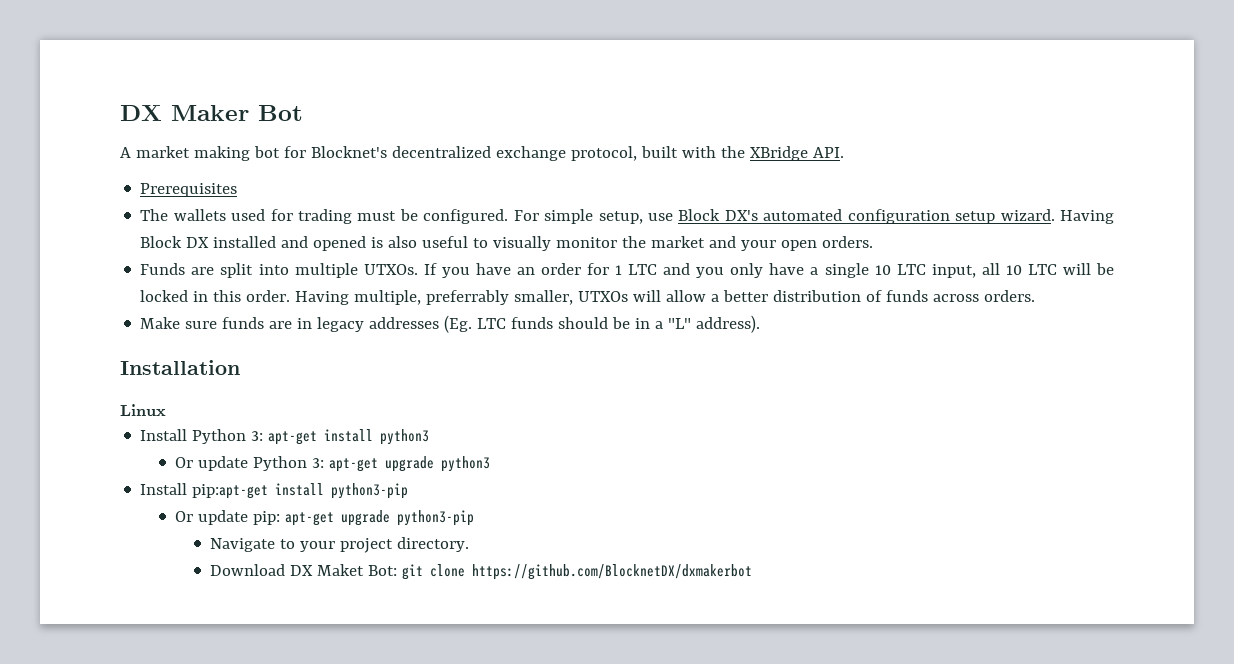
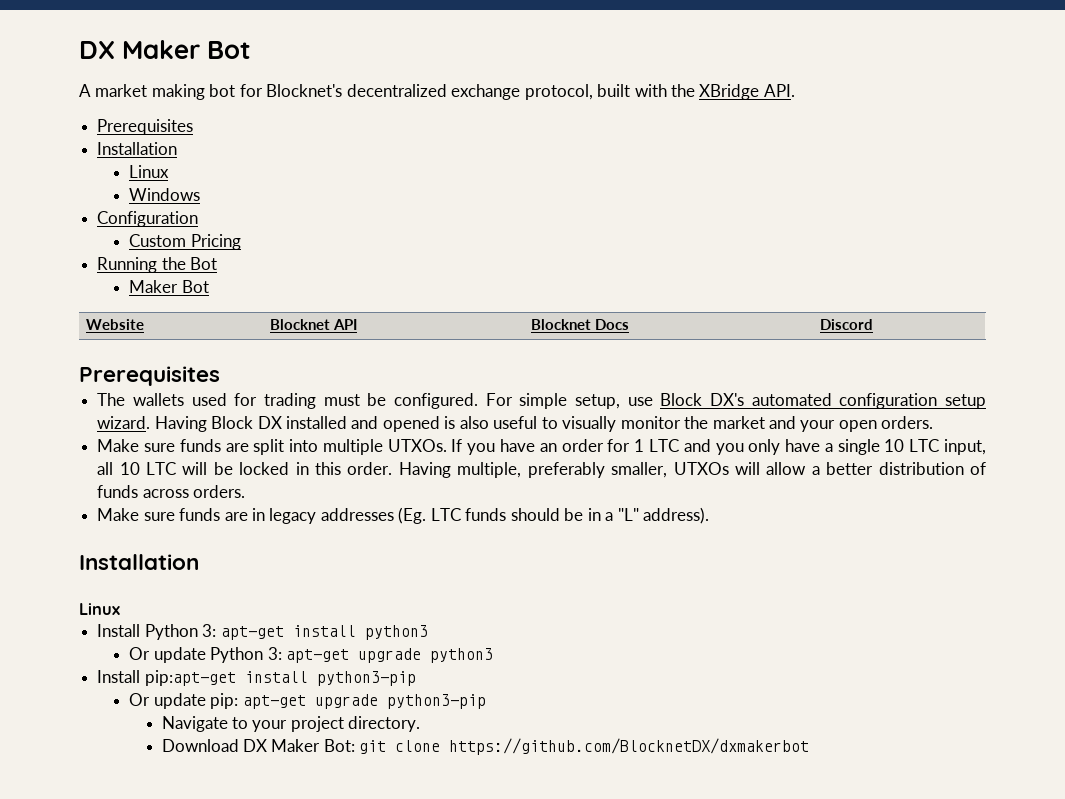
  A market making bot for Blocknet's decentralized exchange protocol, built with the XBridge API.
+ Prerequisites
+ Installation
+ Linux
+ Windows
+ Configuration
+ Custom Pricing
+ Running the Bot
+ Maker Bot
+ Website | Blocknet API | Blocknet Docs | Discord
- Funds are split into multiple UTXOs.
+ Make sure funds are split into multiple UTXOs.
- Having multiple, preferrably smaller, UTXOs will allow a better distribution of funds across orders.
+ Having multiple, preferably smaller, UTXOs will allow a better distribution of funds across orders.
- Download DX Maket Bot: git clone https://github.com/BlocknetDX/dxmakerbot
+ Download DX Maker Bot: git clone https://github.com/BlocknetDX/dxmakerbot

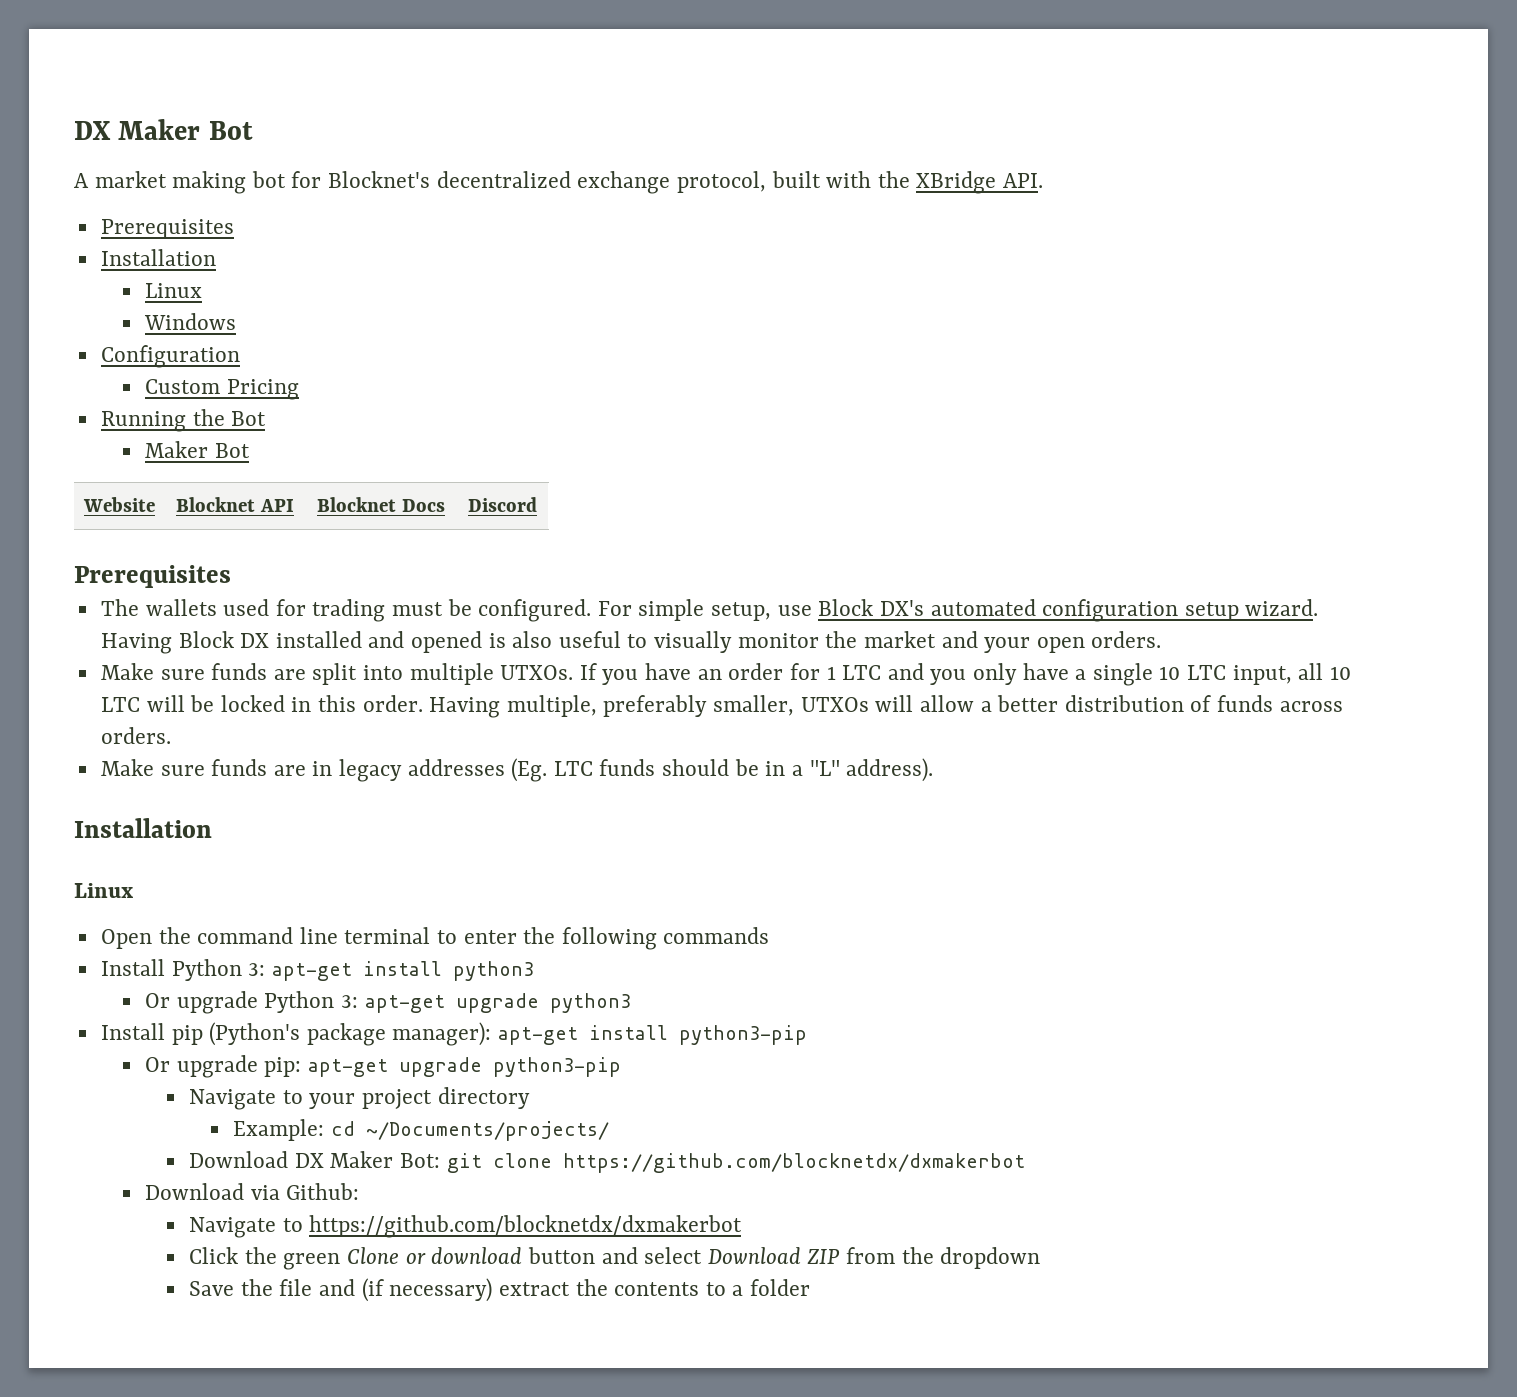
+ Open the command line terminal to enter the following commands
- Or update Python 3: apt-get upgrade python3
+ Or upgrade Python 3: apt-get upgrade python3
- Install pip:apt-get install python3-pip
+ Install pip (Python's package manager): apt-get install python3-pip
- Or update pip: apt-get upgrade python3-pip
+ Or upgrade pip: apt-get upgrade python3-pip
- Navigate to your project directory.
+ Navigate to your project directory
+ Example: cd ~/Documents/projects/
- Download DX Maker Bot: git clone https://github.com/BlocknetDX/dxmakerbot
+ Download DX Maker Bot: git clone https://github.com/blocknetdx/dxmakerbot
+ Download via Github:
+ Navigate to https://github.com/blocknetdx/dxmakerbot
+ Click the green Clone or download button and select Download ZIP from the dropdown
+ Save the file and (if necessary) extract the contents to a folder

